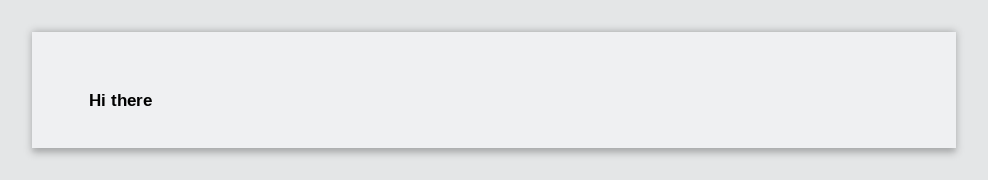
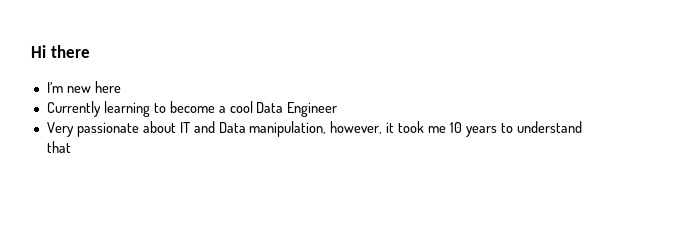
+ I’m new here
+ Currently learning to become a cool Data Engineer
+ Very passionate about IT and Data manipulation, however, it took me 10 years to understand that

